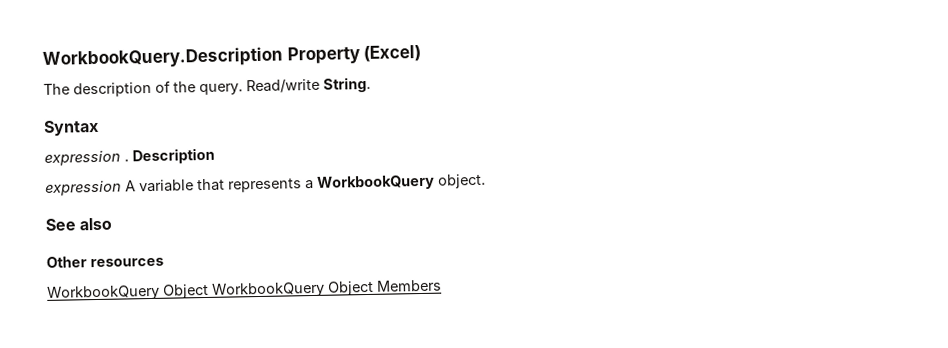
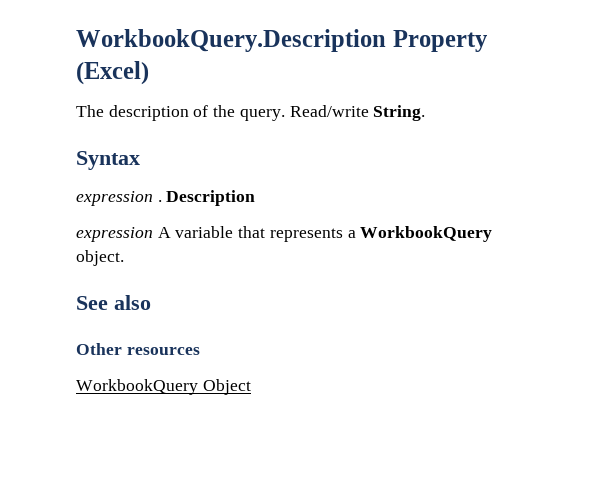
- WorkbookQuery Object WorkbookQuery Object Members
+ WorkbookQuery Object

